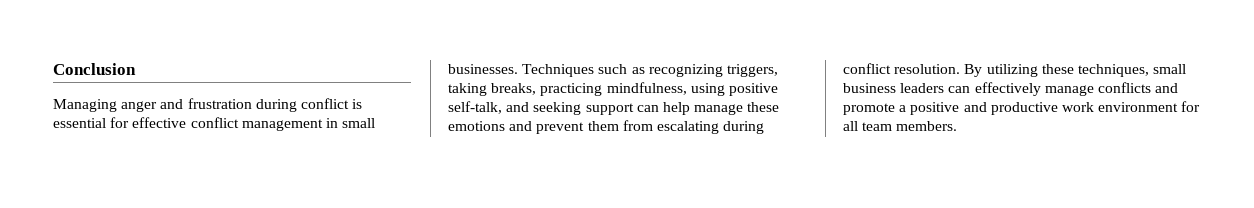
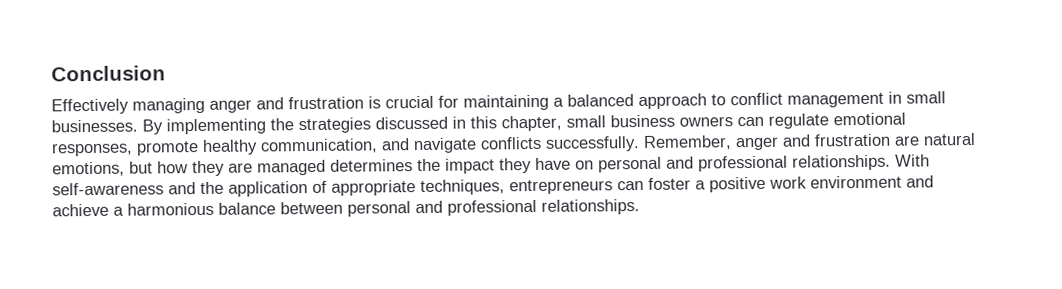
- Managing anger and frustration during conflict is essential for effective conflict management in small businesses.
+ Effectively managing anger and frustration is crucial for maintaining a balanced approach to conflict management in small businesses.
- Techniques such as recognizing triggers, taking breaks, practicing mindfulness, using positive self-talk, and seeking support can help manage these emotions and prevent them from escalating during conflict resolution. By utilizing these techniques, small business leaders can effectively manage conflicts and promote a positive and productive work environment for all team members.
+ By implementing the strategies discussed in this chapter, small business owners can regulate emotional responses, promote healthy communication, and navigate conflicts successfully. Remember, anger and frustration are natural emotions, but how they are managed determines the impact they have on personal and professional relationships. With self-awareness and the application of appropriate techniques, entrepreneurs can foster a positive work environment and achieve a harmonious balance between personal and professional relationships.

